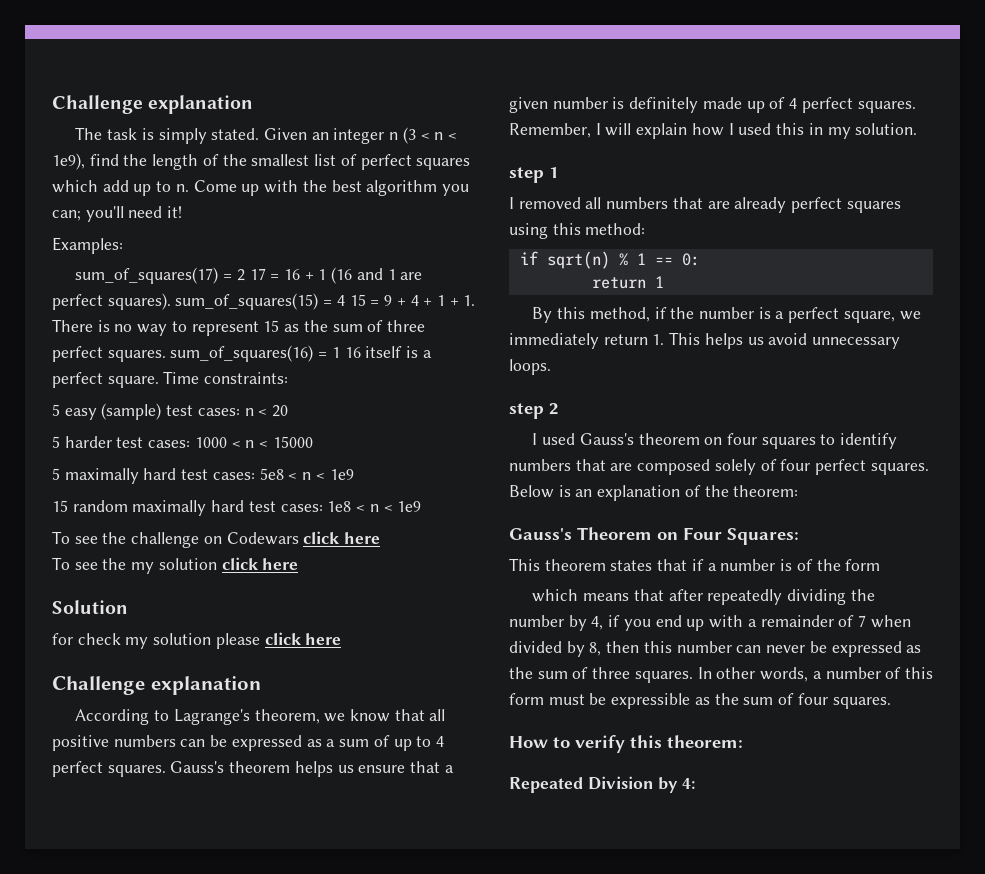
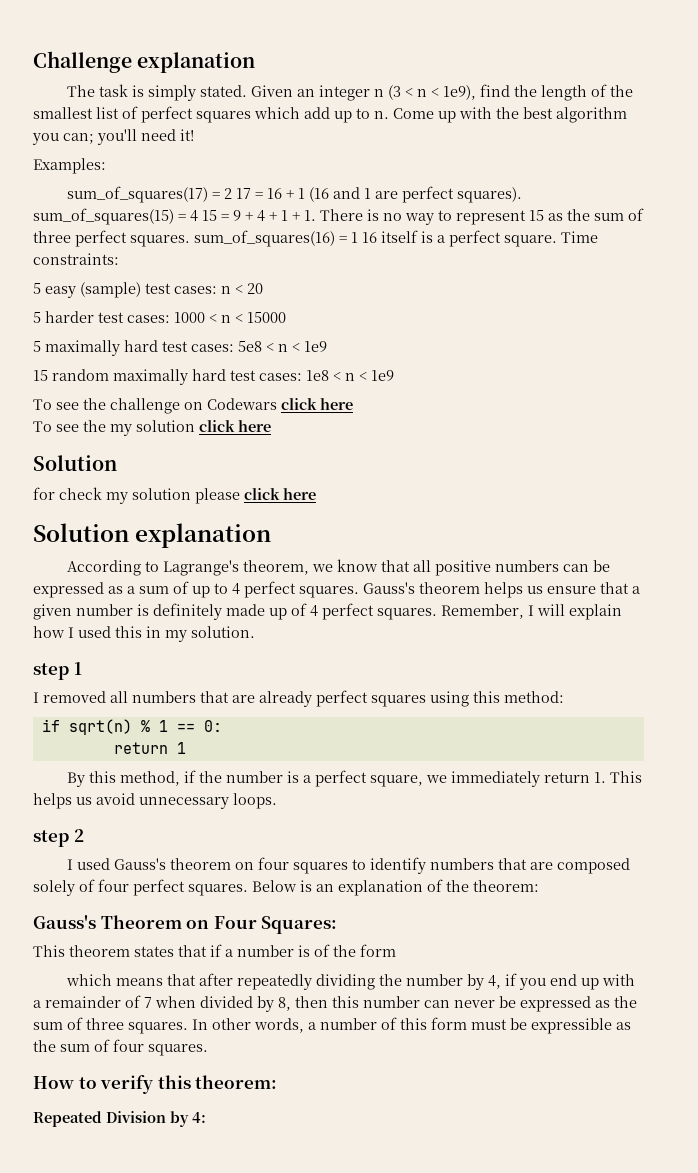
  for check my solution please click here
- Challenge explanation
+ Solution explanation

